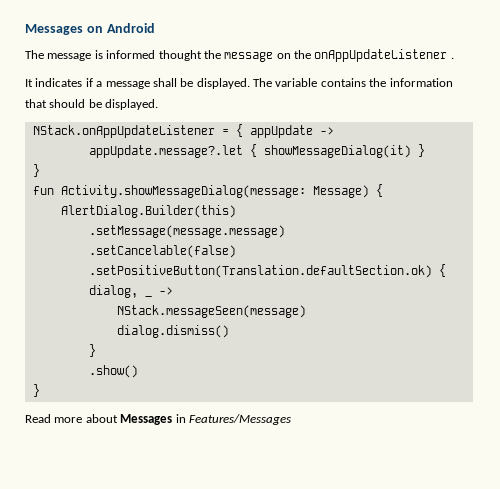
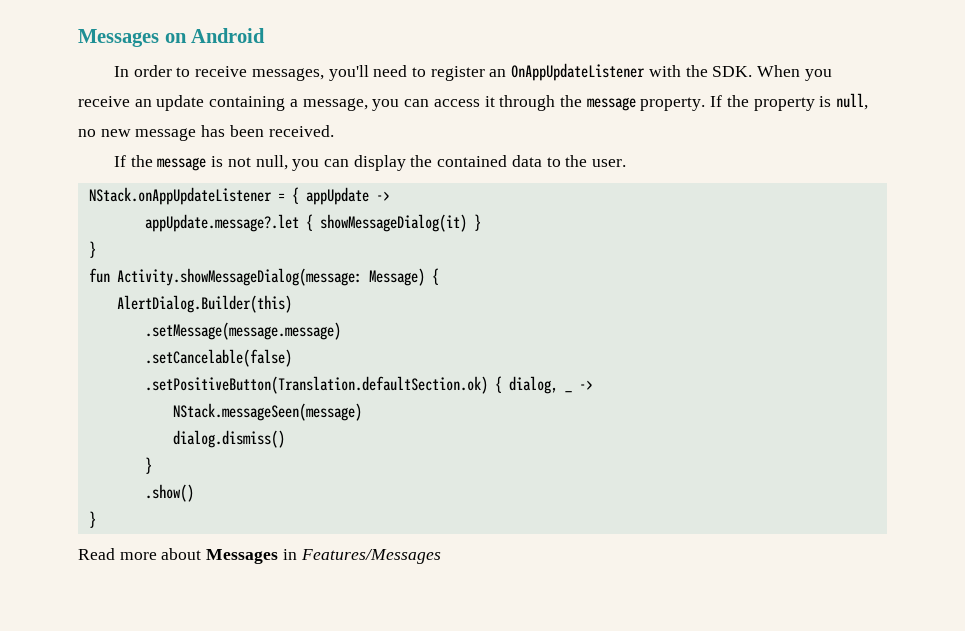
- The message is informed thought the message on the onAppUpdateListener .
- It indicates if a message shall be displayed. The variable contains the information that should be displayed.
+ In order to receive messages, you'll need to register an OnAppUpdateListener with the SDK. When you receive an update containing a message, you can access it through the message property. If the property is null, no new message has been received.
+ If the message is not null, you can display the contained data to the user.

